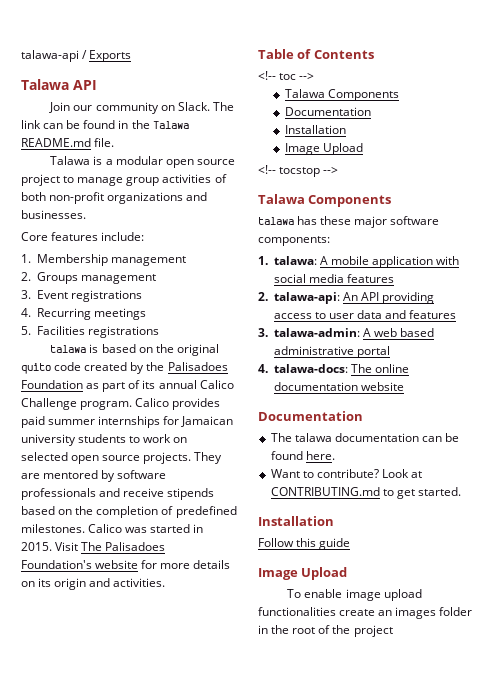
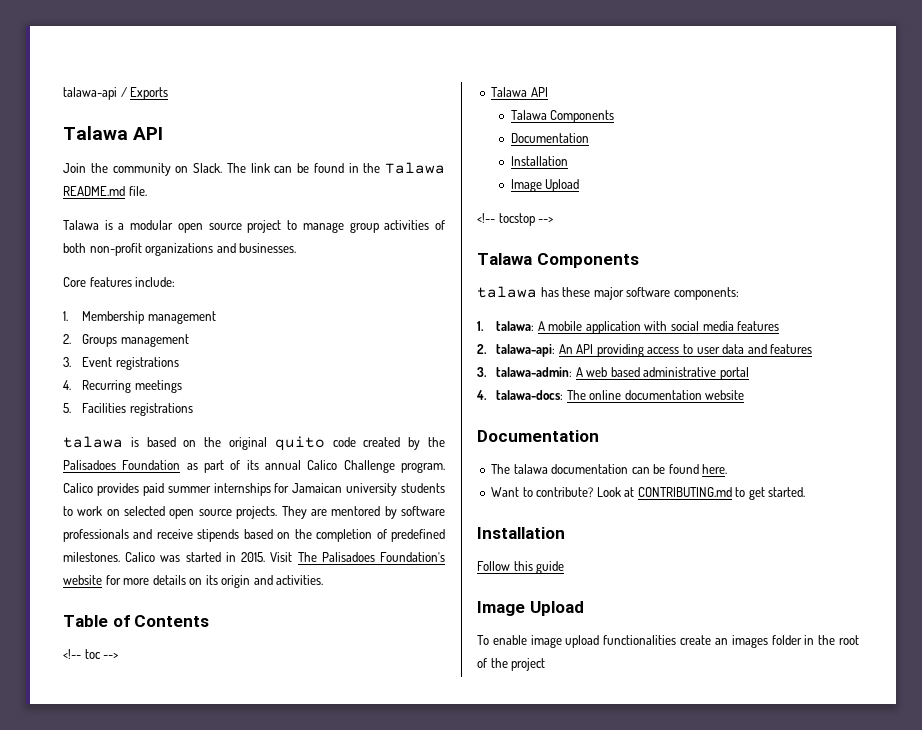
- Join our community on Slack.
+ Join the community on Slack.
  <!-- toc -->
+ Talawa API

